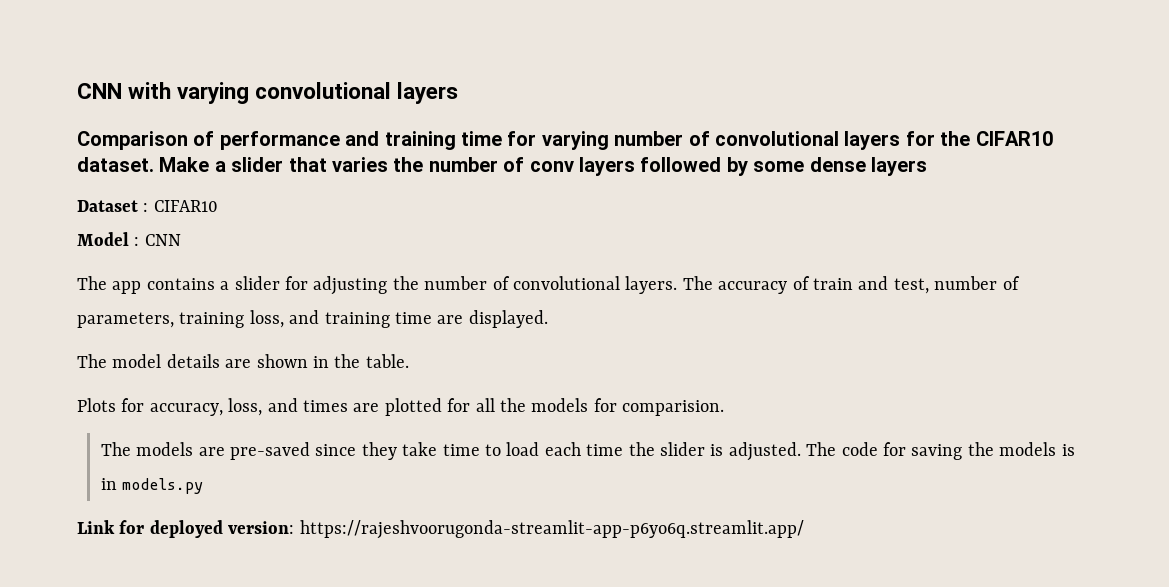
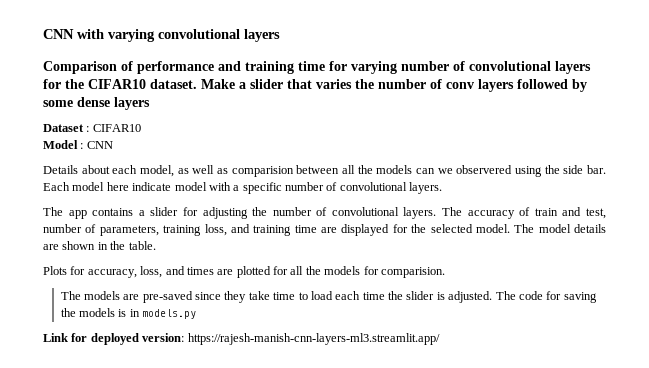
+ Details about each model, as well as comparision between all the models can we observered using the side bar. Each model here indicate model with a specific number of convolutional layers.
- The accuracy of train and test, number of parameters, training loss, and training time are displayed.
- The model details are shown in the table.
+ The accuracy of train and test, number of parameters, training loss, and training time are displayed for the selected model. The model details are shown in the table.
- Link for deployed version: https://rajeshvoorugonda-streamlit-app-p6yo6q.streamlit.app/
+ Link for deployed version: https://rajesh-manish-cnn-layers-ml3.streamlit.app/

